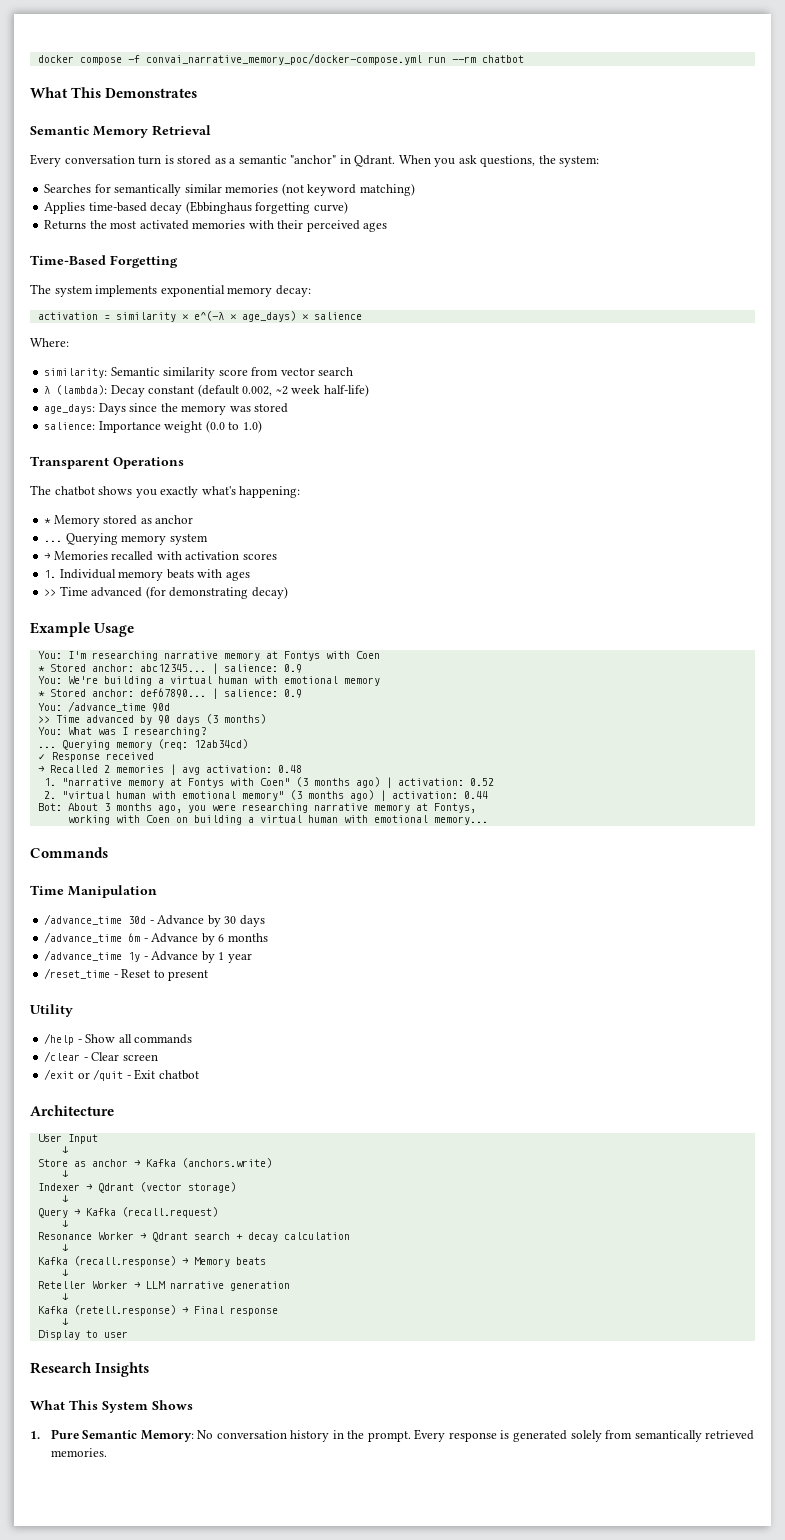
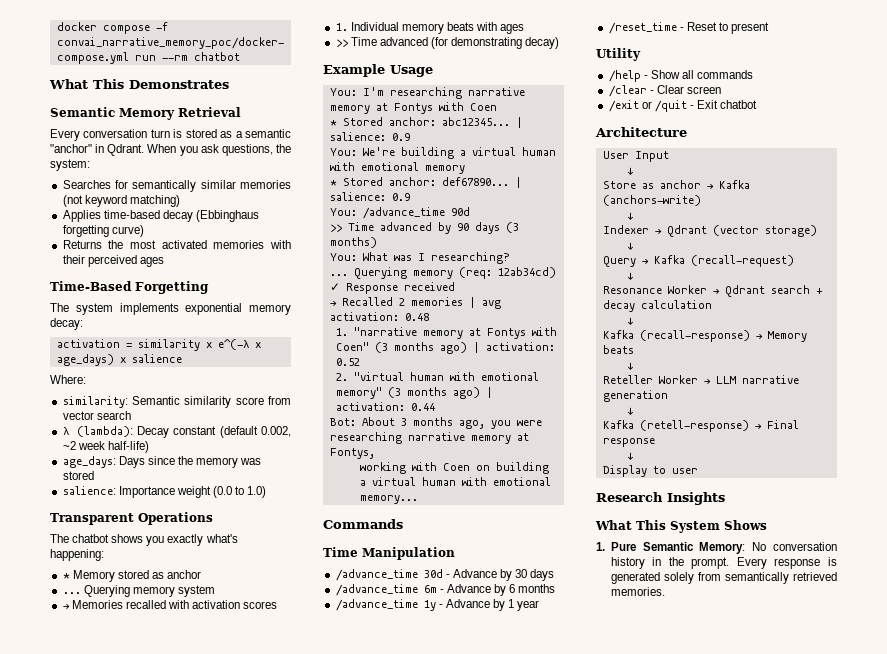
- Store as anchor → Kafka (anchors.write)
+ Store as anchor → Kafka (anchors-write)
- Query → Kafka (recall.request)
+ Query → Kafka (recall-request)
- Kafka (recall.response) → Memory beats
+ Kafka (recall-response) → Memory beats
- Kafka (retell.response) → Final response
+ Kafka (retell-response) → Final response

